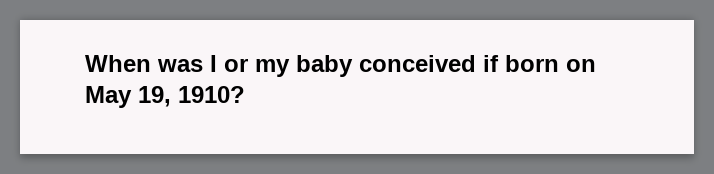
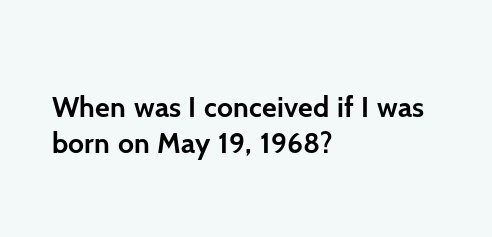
- When was I or my baby conceived if born on May 19, 1910?
+ When was I conceived if I was born on May 19, 1968?

